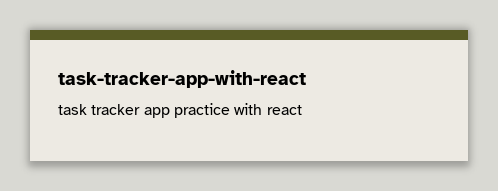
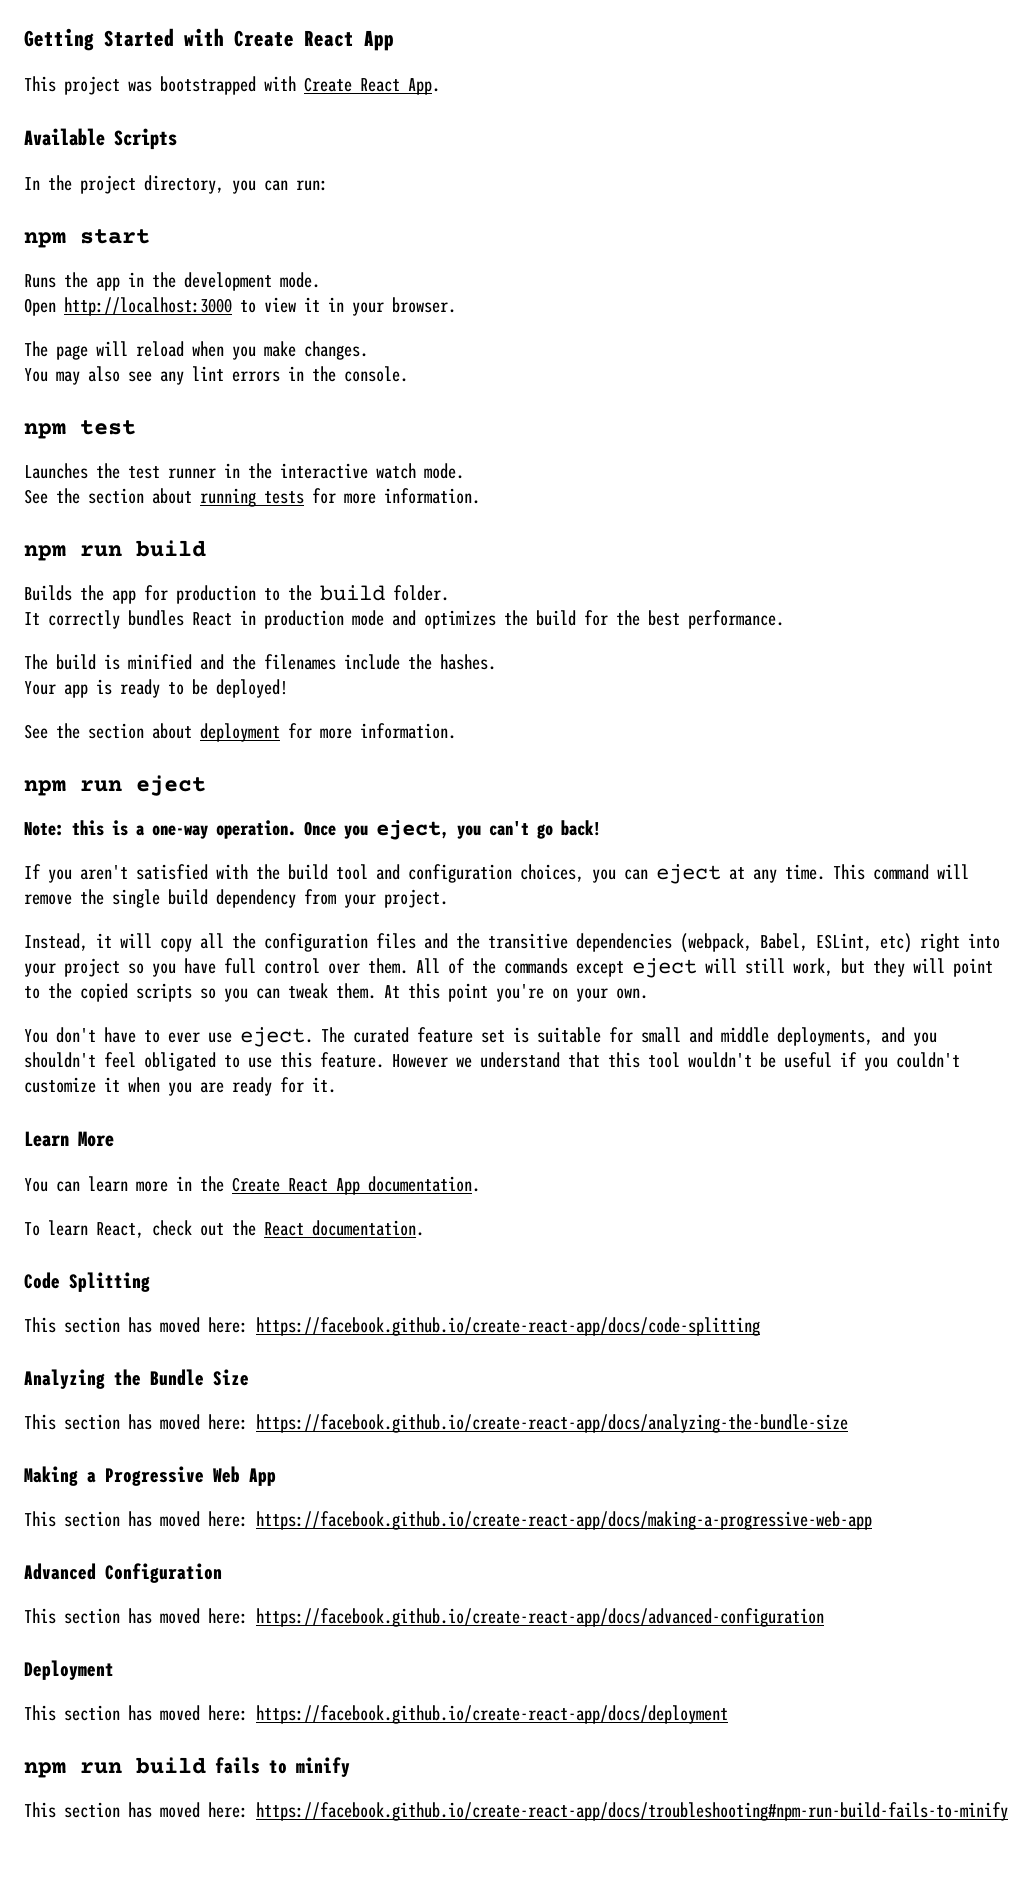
- task-tracker-app-with-react
- task tracker app practice with react
+ Getting Started with Create React App
+ This project was bootstrapped with Create React App.
+ Available Scripts
+ In the project directory, you can run:
+ npm start
+ Runs the app in the development mode.
+ Open http://localhost:3000 to view it in your browser.
+ The page will reload when you make changes.
+ You may also see any lint errors in the console.
+ npm test
+ Launches the test runner in the interactive watch mode.
+ See the section about running tests for more information.
+ npm run build
+ Builds the app for production to the build folder.
+ It correctly bundles React in production mode and optimizes the build for the best performance.
+ The build is minified and the filenames include the hashes.
+ Your app is ready to be deployed!
+ See the section about deployment for more information.
+ npm run eject
+ Note: this is a one-way operation. Once you eject, you can't go back!
+ If you aren't satisfied with the build tool and configuration choices, you can eject at any time. This command will remove the single build dependency from your project.
+ Instead, it will copy all the configuration files and the transitive dependencies (webpack, Babel, ESLint, etc) right into your project so you have full control over them. All of the commands except eject will still work, but they will point to the copied scripts so you can tweak them. At this point you're on your own.
+ You don't have to ever use eject. The curated feature set is suitable for small and middle deployments, and you shouldn't feel obligated to use this feature. However we understand that this tool wouldn't be useful if you couldn't customize it when you are ready for it.
+ Learn More
+ You can learn more in the Create React App documentation.
+ To learn React, check out the React documentation.
+ Code Splitting
+ This section has moved here: https://facebook.github.io/create-react-app/docs/code-splitting
+ Analyzing the Bundle Size
+ This section has moved here: https://facebook.github.io/create-react-app/docs/analyzing-the-bundle-size
+ Making a Progressive Web App
+ This section has moved here: https://facebook.github.io/create-react-app/docs/making-a-progressive-web-app
+ Advanced Configuration
+ This section has moved here: https://facebook.github.io/create-react-app/docs/advanced-configuration
+ Deployment
+ This section has moved here: https://facebook.github.io/create-react-app/docs/deployment
+ npm run build fails to minify
+ This section has moved here: https://facebook.github.io/create-react-app/docs/troubleshooting#npm-run-build-fails-to-minify

